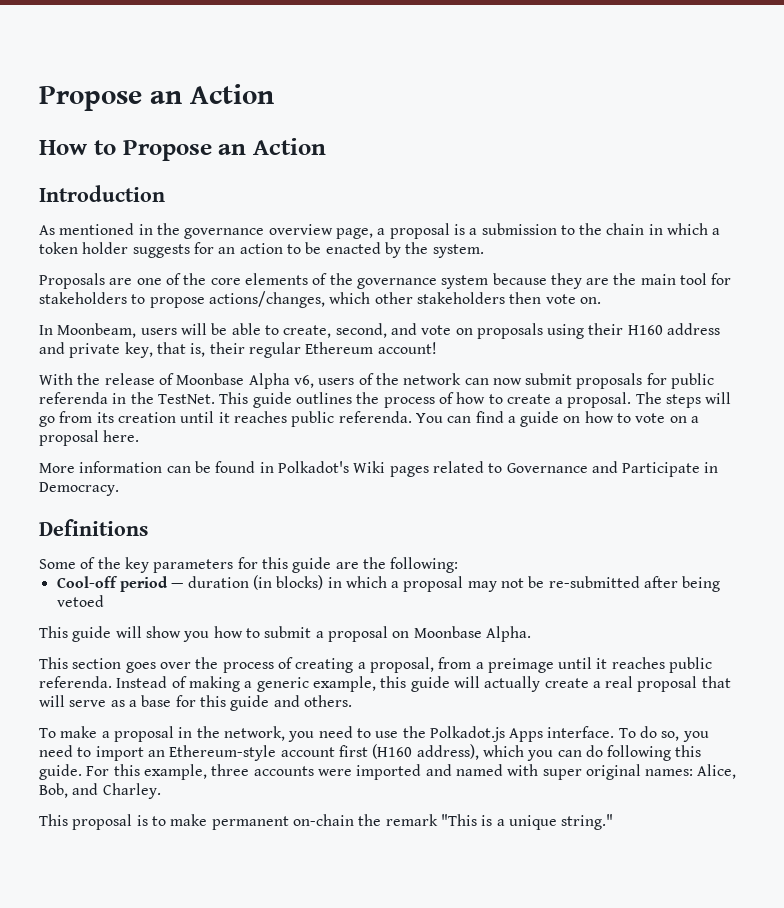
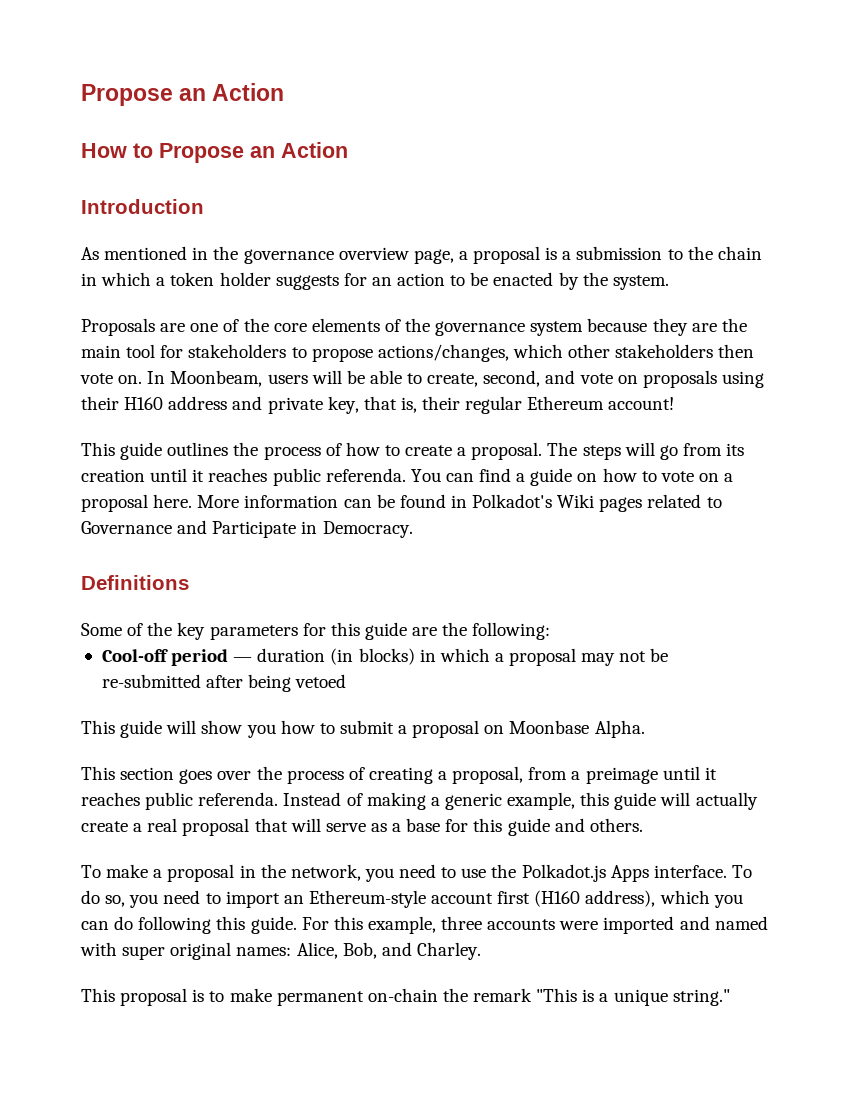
- Proposals are one of the core elements of the governance system because they are the main tool for stakeholders to propose actions/changes, which other stakeholders then vote on.
- In Moonbeam, users will be able to create, second, and vote on proposals using their H160 address and private key, that is, their regular Ethereum account!
+ Proposals are one of the core elements of the governance system because they are the main tool for stakeholders to propose actions/changes, which other stakeholders then vote on. In Moonbeam, users will be able to create, second, and vote on proposals using their H160 address and private key, that is, their regular Ethereum account!
- With the release of Moonbase Alpha v6, users of the network can now submit proposals for public referenda in the TestNet.
- You can find a guide on how to vote on a proposal here.
- More information can be found in Polkadot's Wiki pages related to Governance and Participate in Democracy.
+ You can find a guide on how to vote on a proposal here. More information can be found in Polkadot's Wiki pages related to Governance and Participate in Democracy.

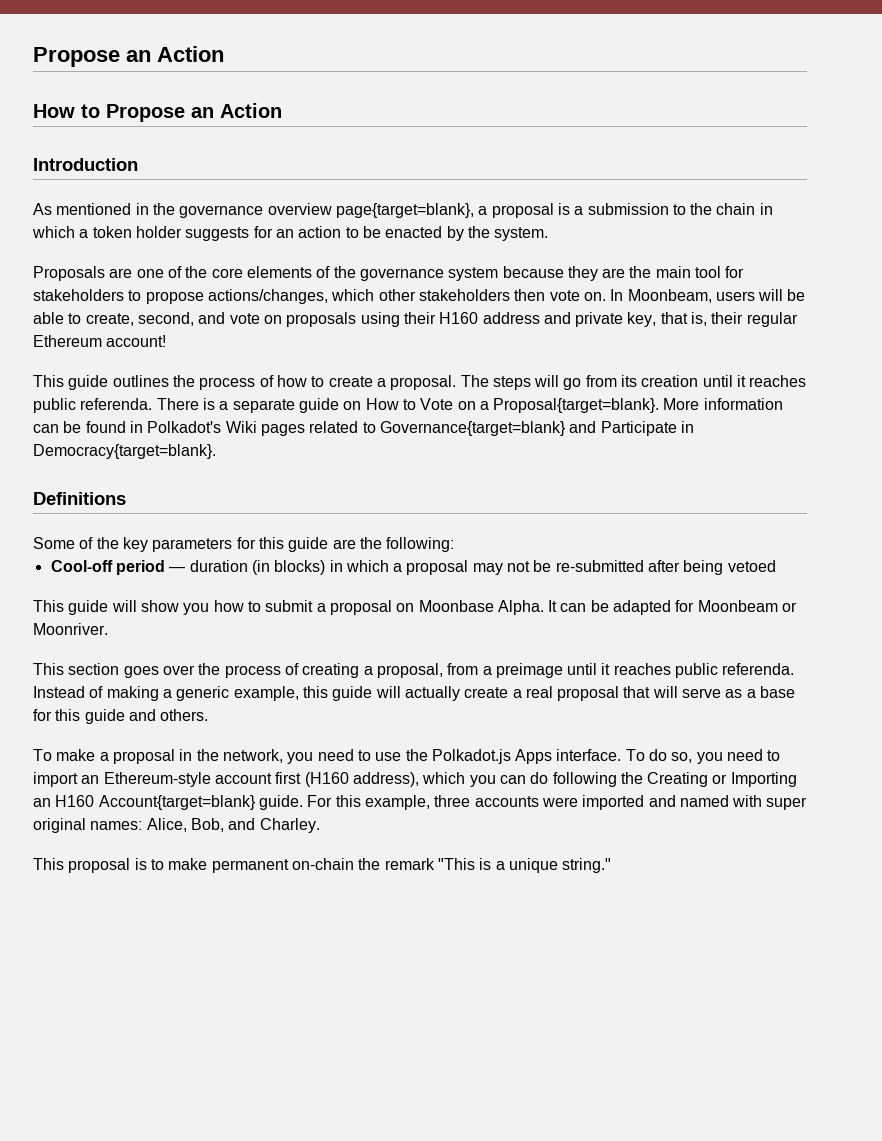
- As mentioned in the governance overview page, a proposal is a submission to the chain in which a token holder suggests for an action to be enacted by the system.
+ As mentioned in the governance overview page{target=blank}, a proposal is a submission to the chain in which a token holder suggests for an action to be enacted by the system.
- You can find a guide on how to vote on a proposal here.
+ There is a separate guide on How to Vote on a Proposal{target=blank}.
- More information can be found in Polkadot's Wiki pages related to Governance and Participate in Democracy.
+ More information can be found in Polkadot's Wiki pages related to Governance{target=blank} and Participate in Democracy{target=blank}.
+ It can be adapted for Moonbeam or Moonriver.
- To do so, you need to import an Ethereum-style account first (H160 address), which you can do following this guide.
+ To do so, you need to import an Ethereum-style account first (H160 address), which you can do following the Creating or Importing an H160 Account{target=blank} guide.

